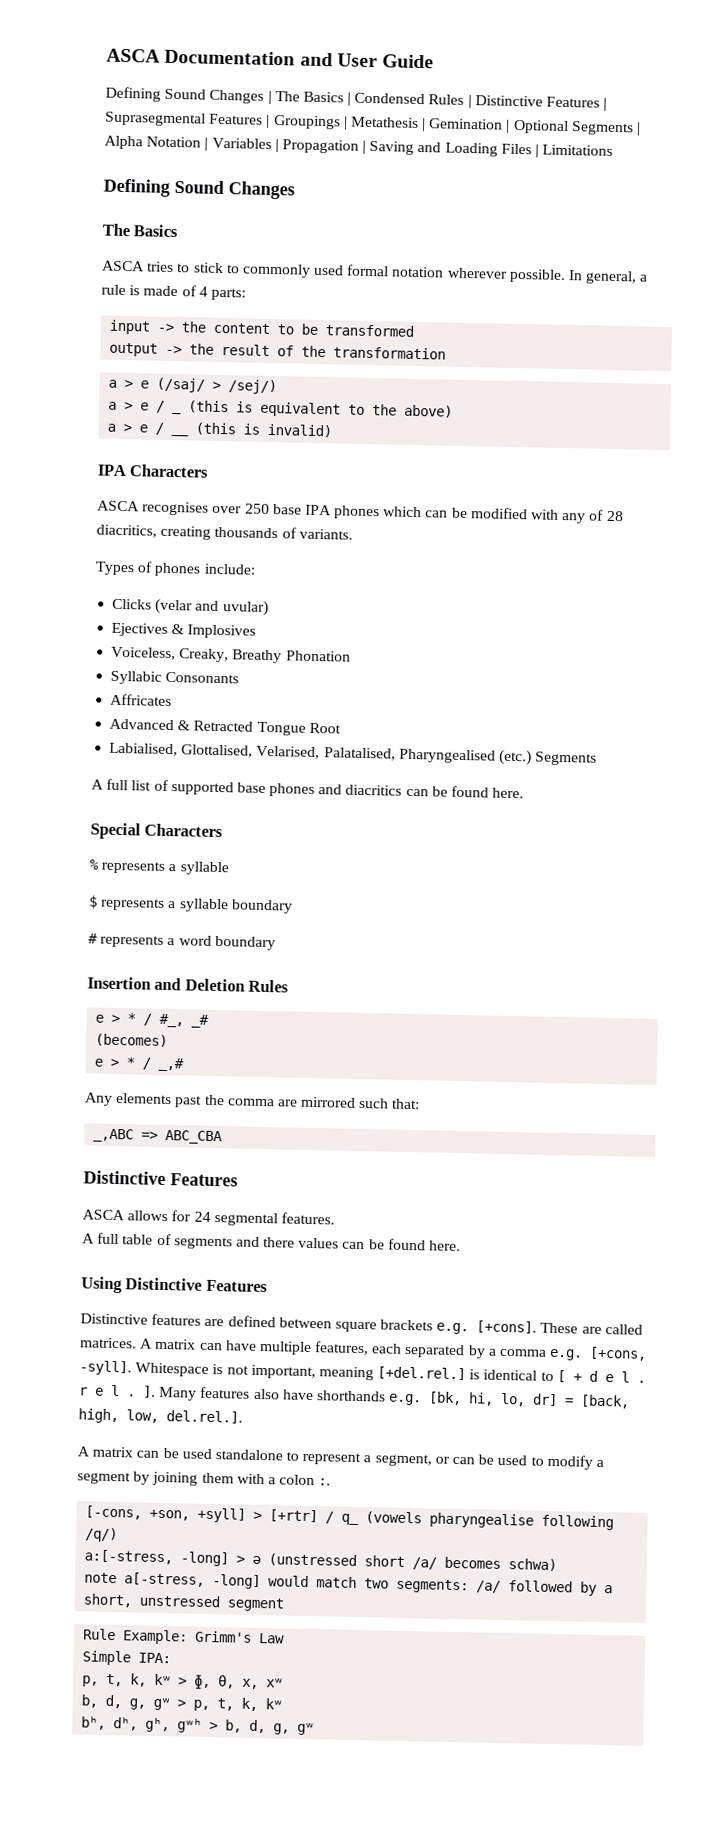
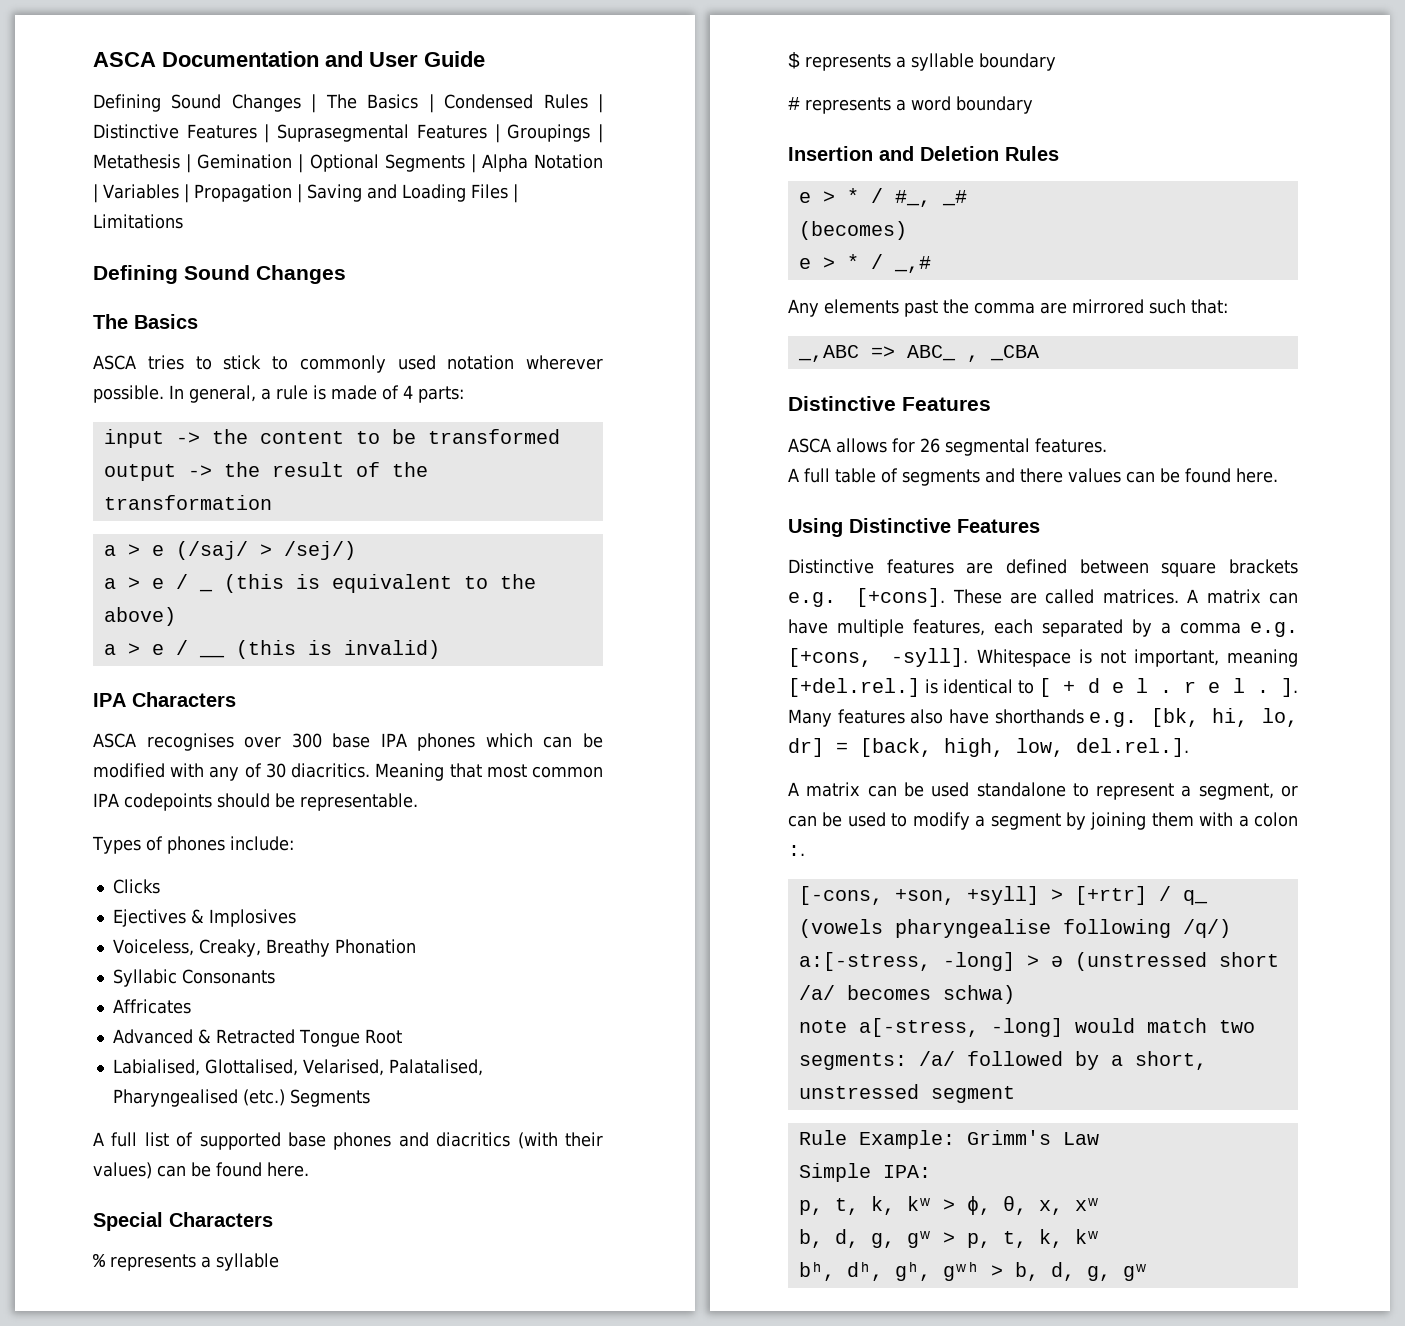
- ASCA tries to stick to commonly used formal notation wherever possible.
+ ASCA tries to stick to commonly used notation wherever possible.
- ASCA recognises over 250 base IPA phones which can be modified with any of 28 diacritics, creating thousands of variants.
+ ASCA recognises over 300 base IPA phones which can be modified with any of 30 diacritics. Meaning that most common IPA codepoints should be representable.
- Clicks (velar and uvular)
+ Clicks
- A full list of supported base phones and diacritics can be found here.
+ A full list of supported base phones and diacritics (with their values) can be found here.
- _,ABC => ABC_CBA
+ _,ABC => ABC_ , _CBA
- ASCA allows for 24 segmental features.
+ ASCA allows for 26 segmental features.

